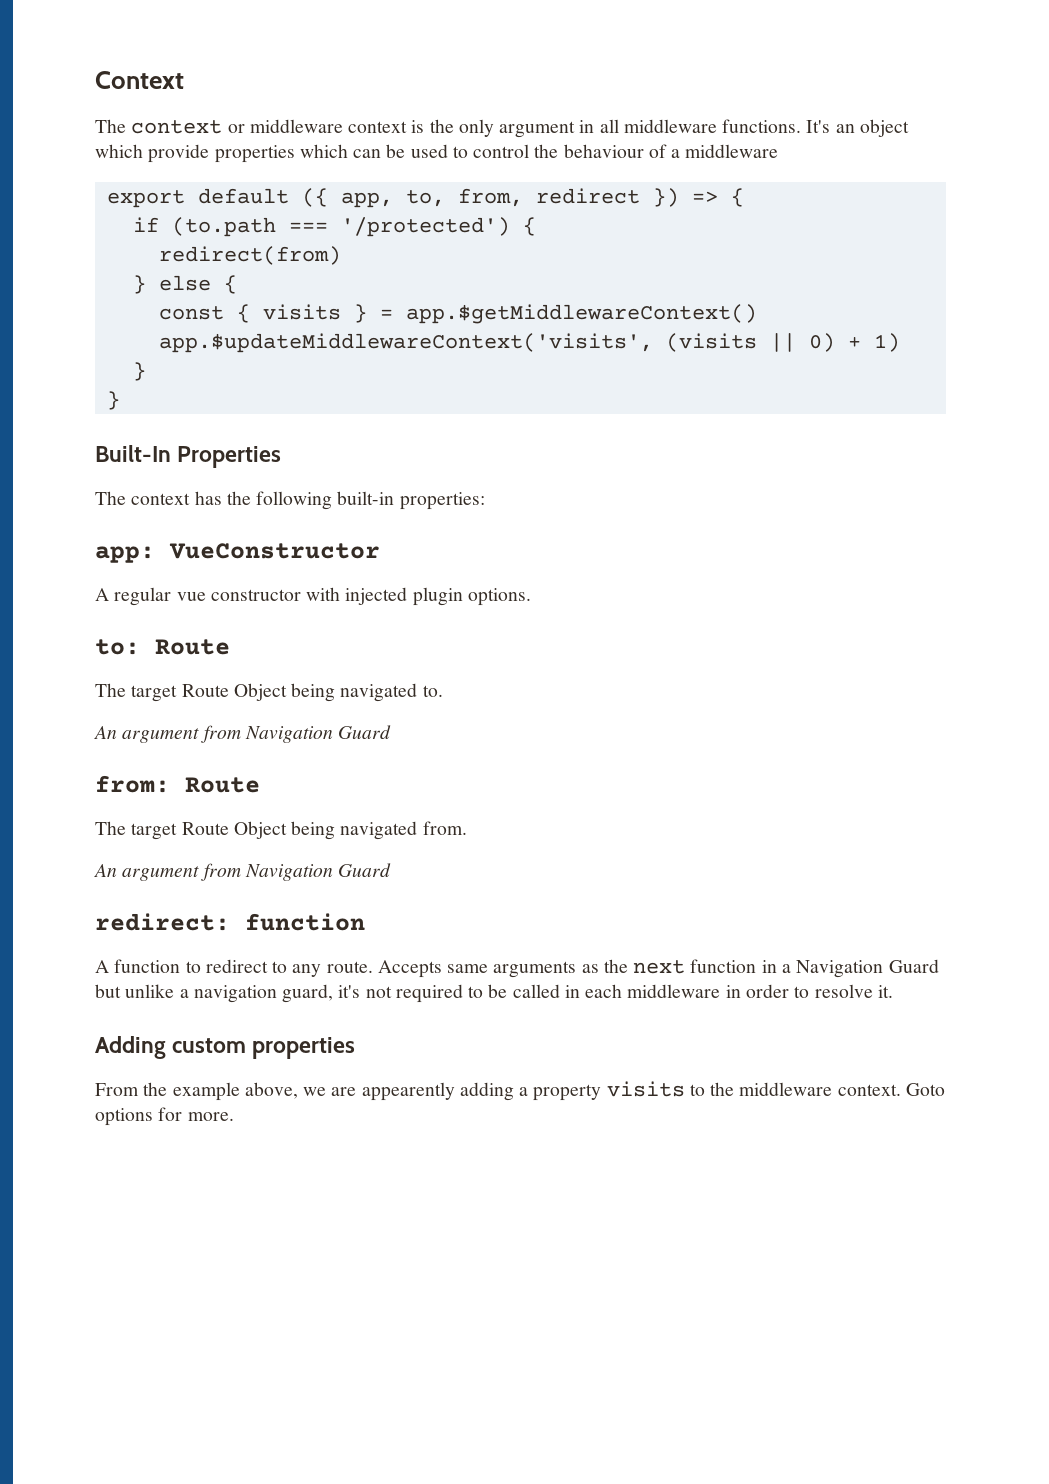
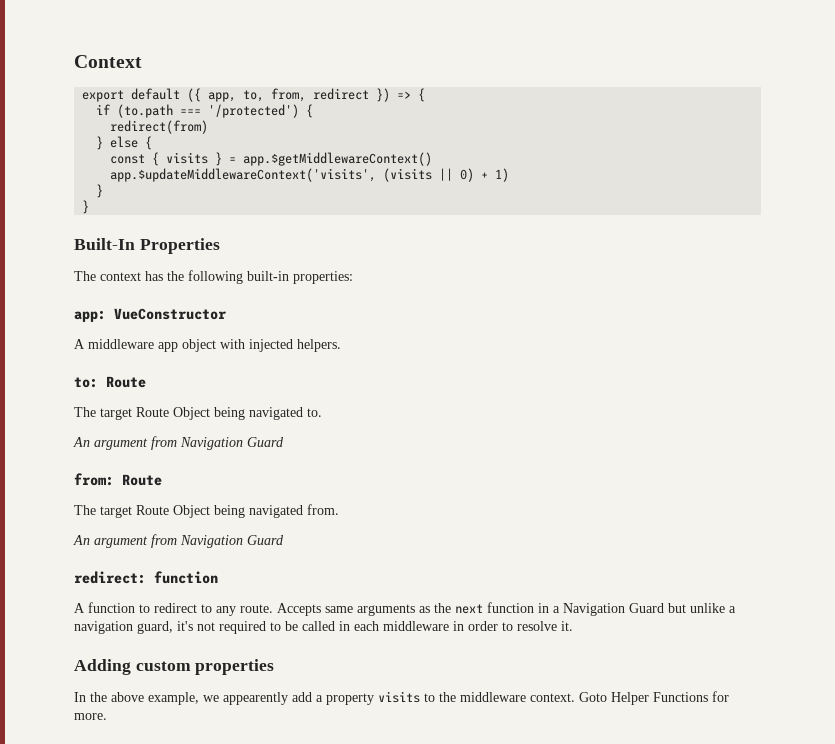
- The context or middleware context is the only argument in all middleware functions. It's an object which provide properties which can be used to control the behaviour of a middleware
- A regular vue constructor with injected plugin options.
+ A middleware app object with injected helpers.
- From the example above, we are appearently adding a property visits to the middleware context.
+ In the above example, we appearently add a property visits to the middleware context.
- Goto options for more.
+ Goto Helper Functions for more.

